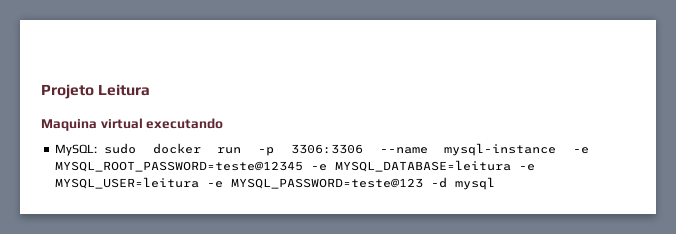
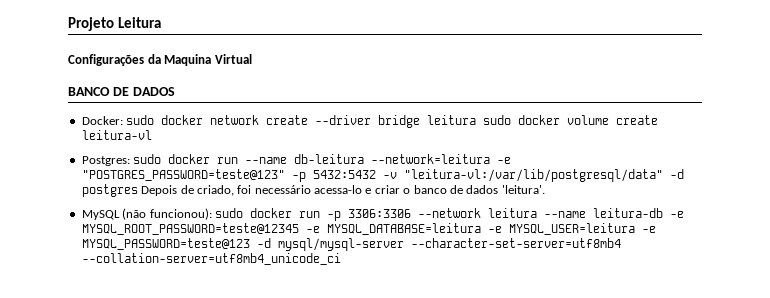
- Maquina virtual executando
- MySQL: sudo docker run -p 3306:3306 --name mysql-instance -e MYSQL_ROOT_PASSWORD=teste@12345 -e MYSQL_DATABASE=leitura -e MYSQL_USER=leitura -e MYSQL_PASSWORD=teste@123 -d mysql
+ Configurações da Maquina Virtual
+ BANCO DE DADOS
+ Docker: sudo docker network create --driver bridge leitura sudo docker volume create leitura-vl
+ Postgres: sudo docker run --name db-leitura --network=leitura -e "POSTGRES_PASSWORD=teste@123" -p 5432:5432 -v "leitura-vl:/var/lib/postgresql/data" -d postgres Depois de criado, foi necessário acessa-lo e criar o banco de dados 'leitura'.
+ MySQL (não funcionou): sudo docker run -p 3306:3306 --network leitura --name leitura-db -e MYSQL_ROOT_PASSWORD=teste@12345 -e MYSQL_DATABASE=leitura -e MYSQL_USER=leitura -e MYSQL_PASSWORD=teste@123 -d mysql/mysql-server --character-set-server=utf8mb4 --collation-server=utf8mb4_unicode_ci

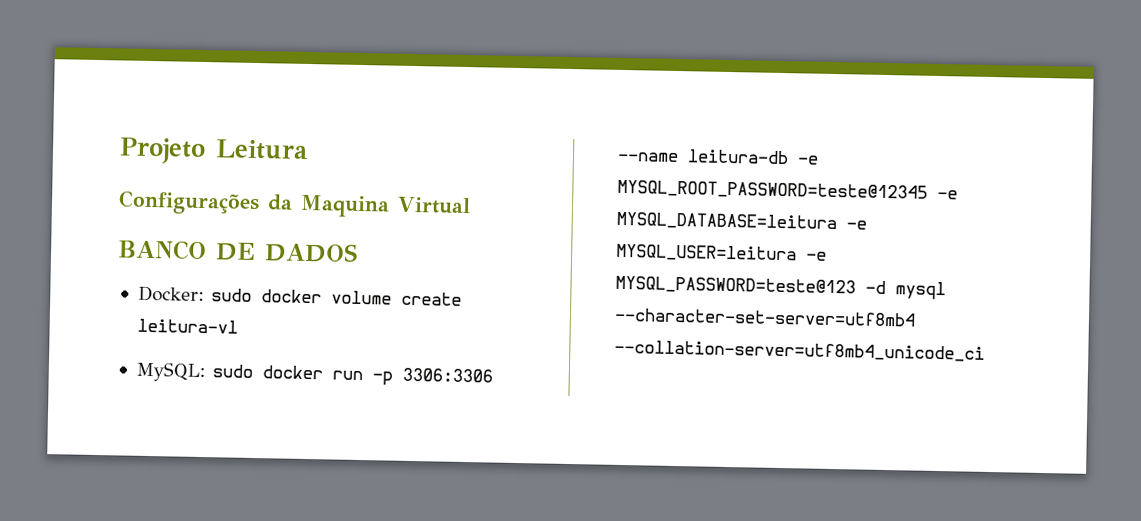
- Docker: sudo docker network create --driver bridge leitura sudo docker volume create leitura-vl
- Postgres: sudo docker run --name db-leitura --network=leitura -e "POSTGRES_PASSWORD=teste@123" -p 5432:5432 -v "leitura-vl:/var/lib/postgresql/data" -d postgres Depois de criado, foi necessário acessa-lo e criar o banco de dados 'leitura'.
- MySQL (não funcionou): sudo docker run -p 3306:3306 --network leitura --name leitura-db -e MYSQL_ROOT_PASSWORD=teste@12345 -e MYSQL_DATABASE=leitura -e MYSQL_USER=leitura -e MYSQL_PASSWORD=teste@123 -d mysql/mysql-server --character-set-server=utf8mb4 --collation-server=utf8mb4_unicode_ci
+ Docker: sudo docker volume create leitura-vl
+ MySQL: sudo docker run -p 3306:3306 --name leitura-db -e MYSQL_ROOT_PASSWORD=teste@12345 -e MYSQL_DATABASE=leitura -e MYSQL_USER=leitura -e MYSQL_PASSWORD=teste@123 -d mysql --character-set-server=utf8mb4 --collation-server=utf8mb4_unicode_ci

